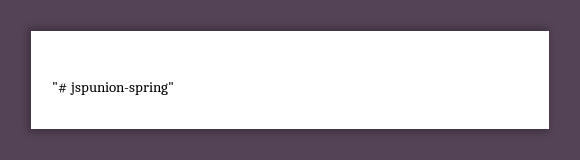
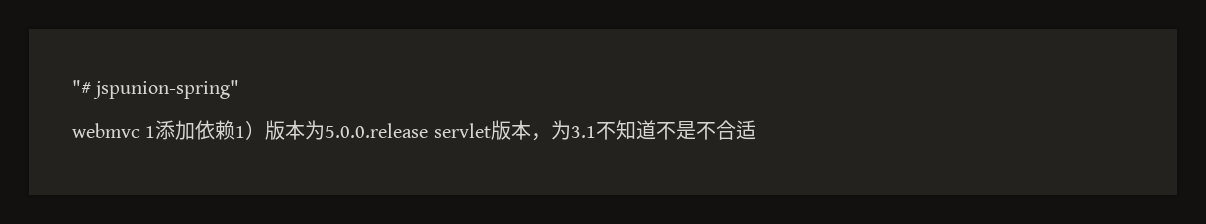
+ webmvc 1添加依赖1）版本为5.0.0.release servlet版本，为3.1不知道不是不合适

